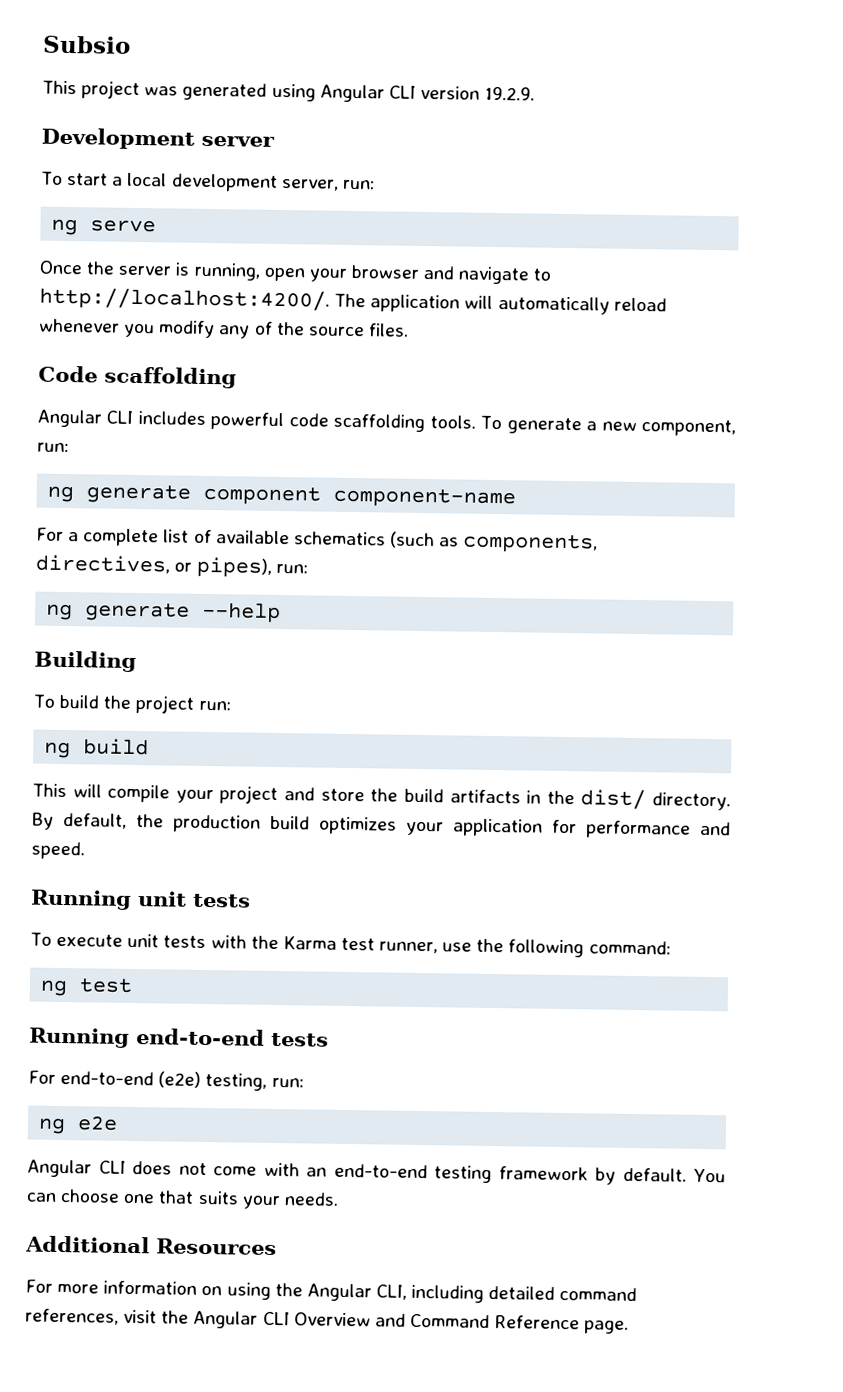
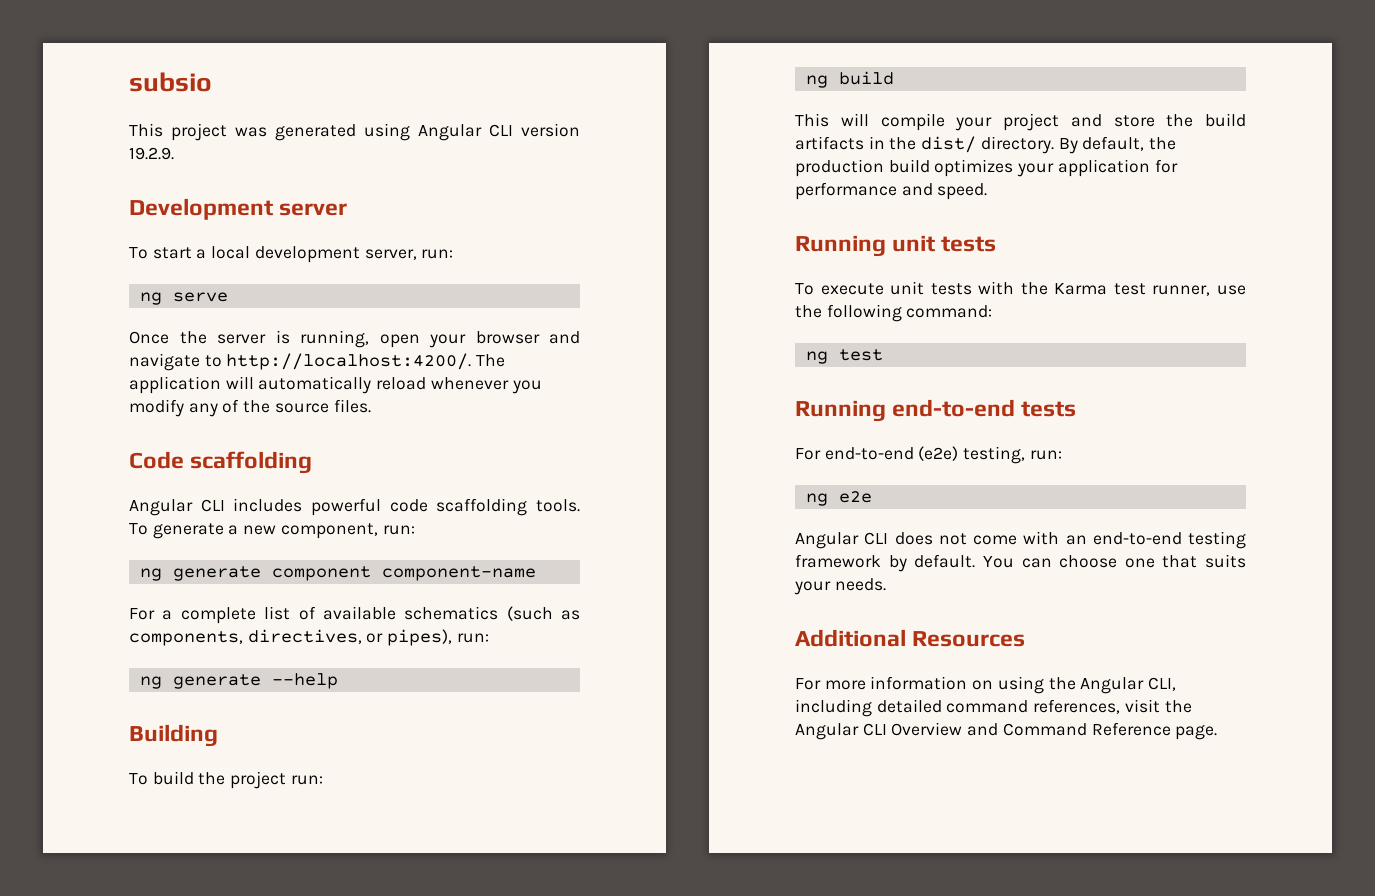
- Subsio
+ subsio

